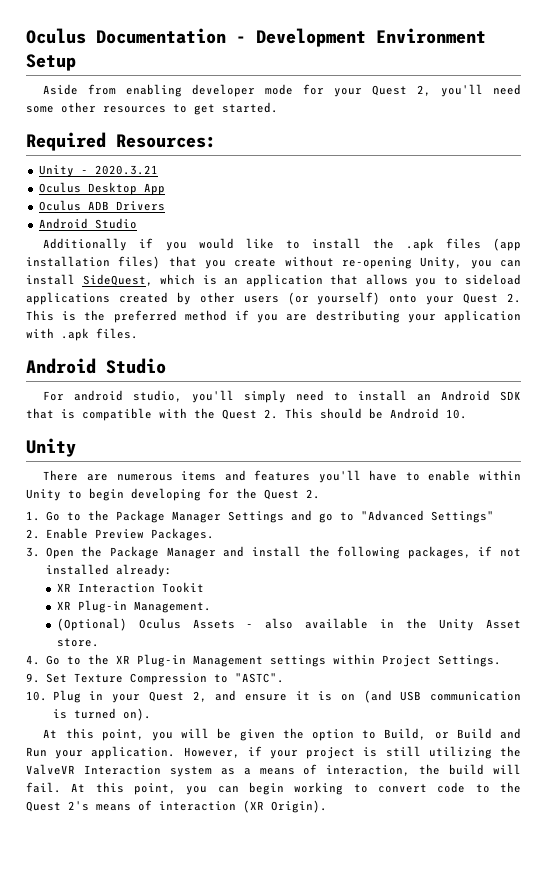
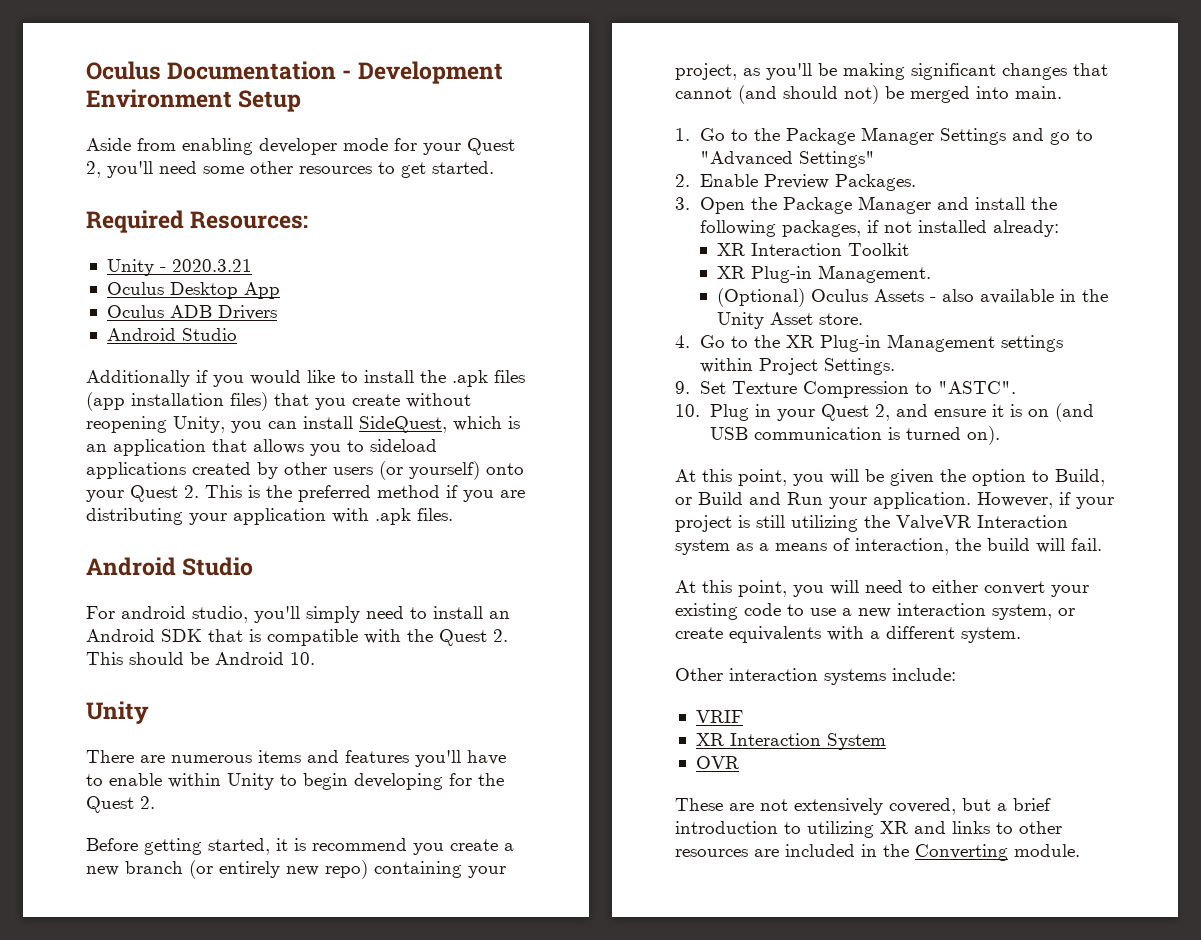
- Additionally if you would like to install the .apk files (app installation files) that you create without re-opening Unity, you can install SideQuest, which is an application that allows you to sideload applications created by other users (or yourself) onto your Quest 2. This is the preferred method if you are destributing your application with .apk files.
+ Additionally if you would like to install the .apk files (app installation files) that you create without reopening Unity, you can install SideQuest, which is an application that allows you to sideload applications created by other users (or yourself) onto your Quest 2. This is the preferred method if you are distributing your application with .apk files.
+ Before getting started, it is recommend you create a new branch (or entirely new repo) containing your project, as you'll be making significant changes that cannot (and should not) be merged into main.
- XR Interaction Tookit
+ XR Interaction Toolkit
- However, if your project is still utilizing the ValveVR Interaction system as a means of interaction, the build will fail. At this point, you can begin working to convert code to the Quest 2's means of interaction (XR Origin).
+ However, if your project is still utilizing the ValveVR Interaction system as a means of interaction, the build will fail.
+ At this point, you will need to either convert your existing code to use a new interaction system, or create equivalents with a different system.
+ Other interaction systems include:
+ VRIF
+ XR Interaction System
+ OVR
+ These are not extensively covered, but a brief introduction to utilizing XR and links to other resources are included in the Converting module.

